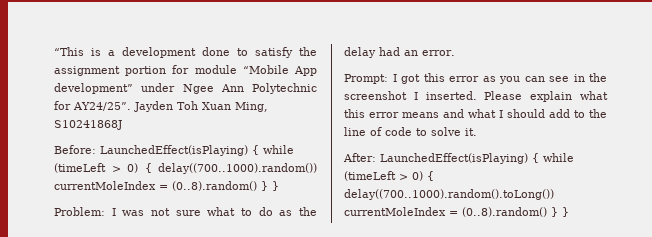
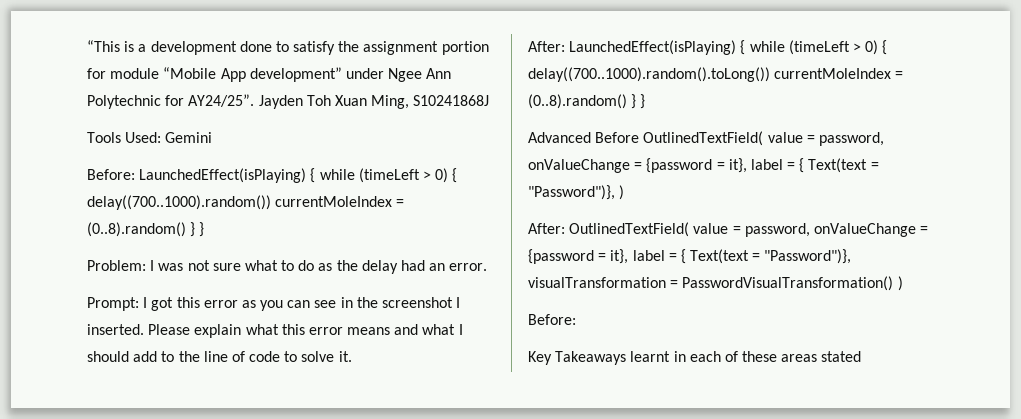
+ Tools Used: Gemini
+ Advanced Before OutlinedTextField( value = password, onValueChange = {password = it}, label = { Text(text = "Password")}, )
+ After: OutlinedTextField( value = password, onValueChange = {password = it}, label = { Text(text = "Password")}, visualTransformation = PasswordVisualTransformation() )
+ Before:
+ Key Takeaways learnt in each of these areas stated

